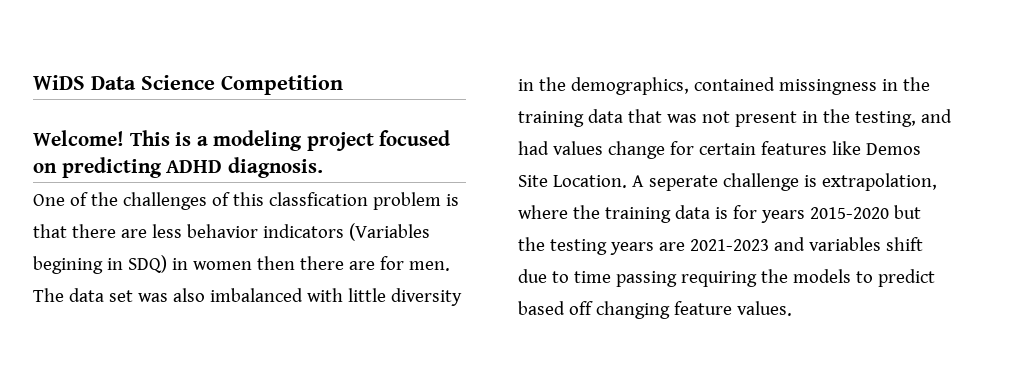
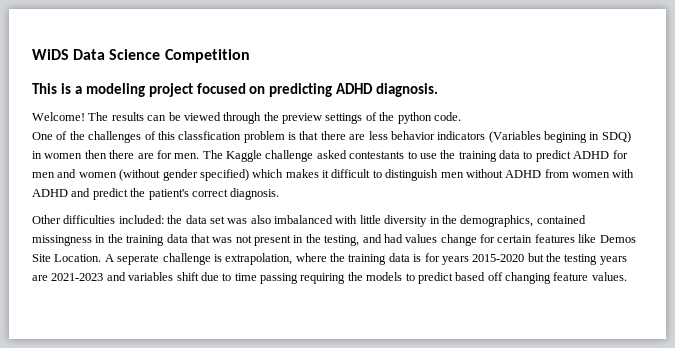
- Welcome!
+ Welcome! The results can be viewed through the preview settings of the python code.
- The data set was also imbalanced with little diversity in the demographics, contained missingness in the training data that was not present in the testing, and had values change for certain features like Demos Site Location.
+ The Kaggle challenge asked contestants to use the training data to predict ADHD for men and women (without gender specified) which makes it difficult to distinguish men without ADHD from women with ADHD and predict the patient's correct diagnosis.
+ Other difficulties included: the data set was also imbalanced with little diversity in the demographics, contained missingness in the training data that was not present in the testing, and had values change for certain features like Demos Site Location.

